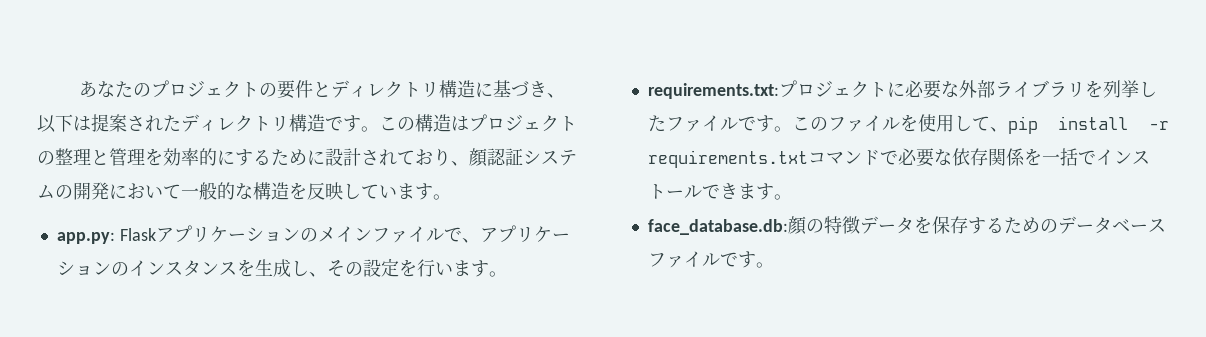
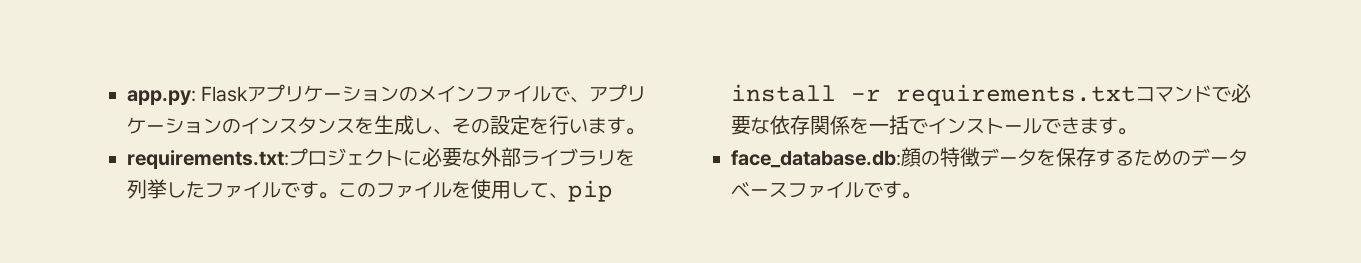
- あなたのプロジェクトの要件とディレクトリ構造に基づき、以下は提案されたディレクトリ構造です。この構造はプロジェクトの整理と管理を効率的にするために設計されており、顔認証システムの開発において一般的な構造を反映しています。

